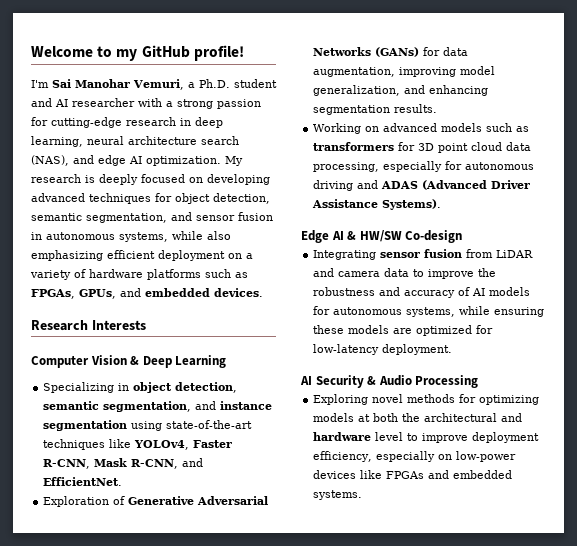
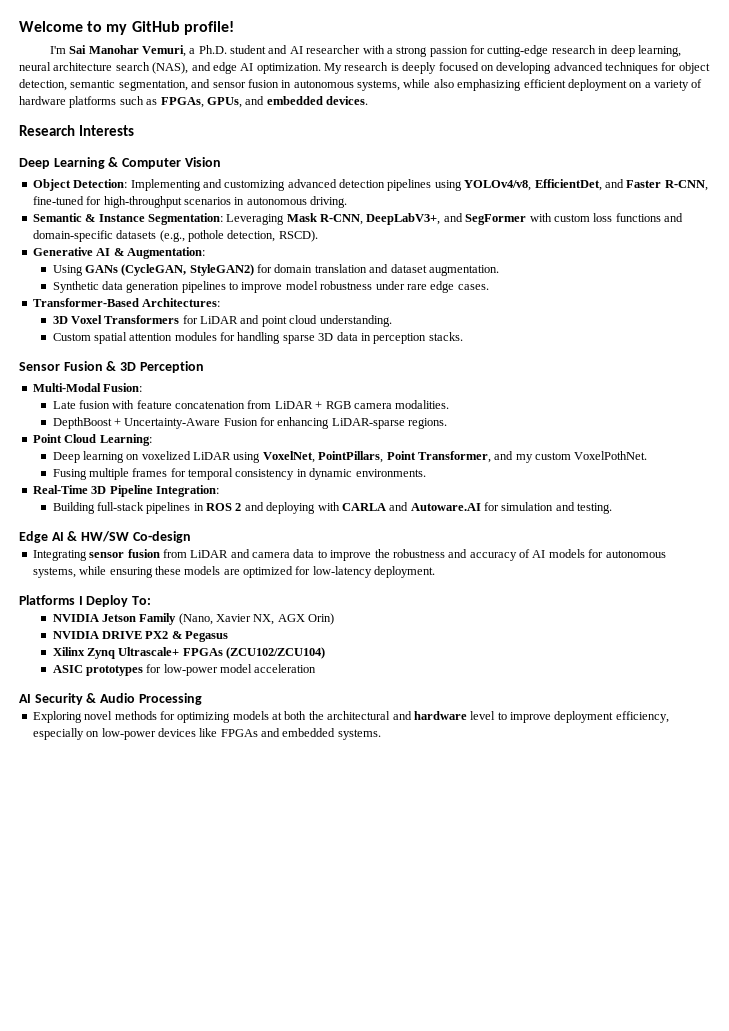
- Computer Vision & Deep Learning
- Specializing in object detection, semantic segmentation, and instance segmentation using state-of-the-art techniques like YOLOv4, Faster R-CNN, Mask R-CNN, and EfficientNet.
- Exploration of Generative Adversarial Networks (GANs) for data augmentation, improving model generalization, and enhancing segmentation results.
- Working on advanced models such as transformers for 3D point cloud data processing, especially for autonomous driving and ADAS (Advanced Driver Assistance Systems).
+ Deep Learning & Computer Vision
+ Object Detection: Implementing and customizing advanced detection pipelines using YOLOv4/v8, EfficientDet, and Faster R-CNN, fine-tuned for high-throughput scenarios in autonomous driving.
+ Semantic & Instance Segmentation: Leveraging Mask R-CNN, DeepLabV3+, and SegFormer with custom loss functions and domain-specific datasets (e.g., pothole detection, RSCD).
+ Generative AI & Augmentation:
+ Using GANs (CycleGAN, StyleGAN2) for domain translation and dataset augmentation.
+ Synthetic data generation pipelines to improve model robustness under rare edge cases.
+ Transformer-Based Architectures:
+ 3D Voxel Transformers for LiDAR and point cloud understanding.
+ Custom spatial attention modules for handling sparse 3D data in perception stacks.
+ Sensor Fusion & 3D Perception
+ Multi-Modal Fusion:
+ Late fusion with feature concatenation from LiDAR + RGB camera modalities.
+ DepthBoost + Uncertainty-Aware Fusion for enhancing LiDAR-sparse regions.
+ Point Cloud Learning:
+ Deep learning on voxelized LiDAR using VoxelNet, PointPillars, Point Transformer, and my custom VoxelPothNet.
+ Fusing multiple frames for temporal consistency in dynamic environments.
+ Real-Time 3D Pipeline Integration:
+ Building full-stack pipelines in ROS 2 and deploying with CARLA and Autoware.AI for simulation and testing.
+ Platforms I Deploy To:
+ NVIDIA Jetson Family (Nano, Xavier NX, AGX Orin)
+ NVIDIA DRIVE PX2 & Pegasus
+ Xilinx Zynq Ultrascale+ FPGAs (ZCU102/ZCU104)
+ ASIC prototypes for low-power model acceleration

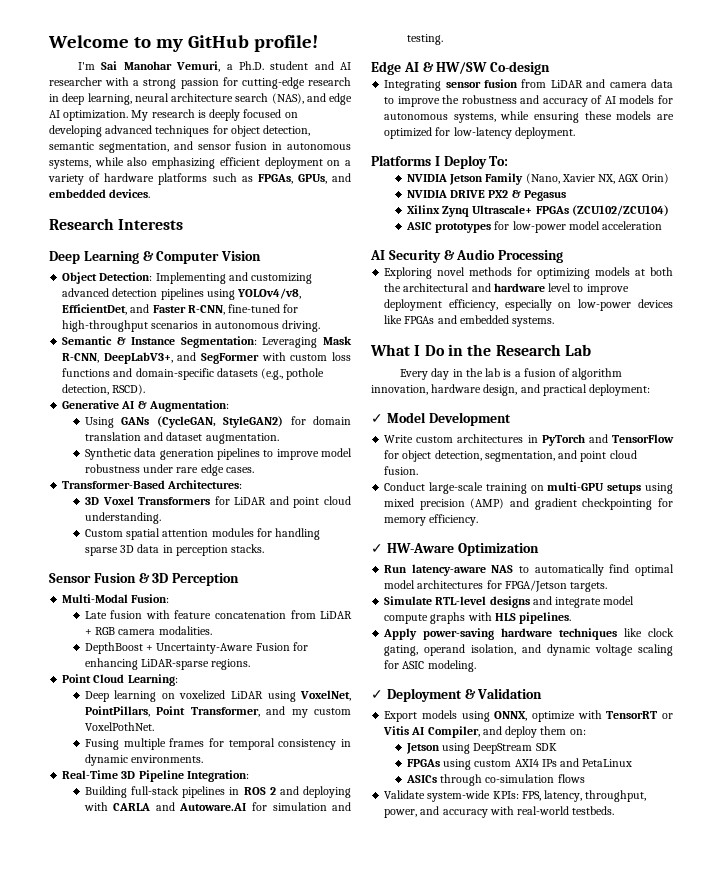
+ What I Do in the Research Lab
+ Every day in the lab is a fusion of algorithm innovation, hardware design, and practical deployment:
+ ✓ Model Development
+ Write custom architectures in PyTorch and TensorFlow for object detection, segmentation, and point cloud fusion.
+ Conduct large-scale training on multi-GPU setups using mixed precision (AMP) and gradient checkpointing for memory efficiency.
+ ✓ HW-Aware Optimization
+ Run latency-aware NAS to automatically find optimal model architectures for FPGA/Jetson targets.
+ Simulate RTL-level designs and integrate model compute graphs with HLS pipelines.
+ Apply power-saving hardware techniques like clock gating, operand isolation, and dynamic voltage scaling for ASIC modeling.
+ ✓ Deployment & Validation
+ Export models using ONNX, optimize with TensorRT or Vitis AI Compiler, and deploy them on:
+ Jetson using DeepStream SDK
+ FPGAs using custom AXI4 IPs and PetaLinux
+ ASICs through co-simulation flows
+ Validate system-wide KPIs: FPS, latency, throughput, power, and accuracy with real-world testbeds.

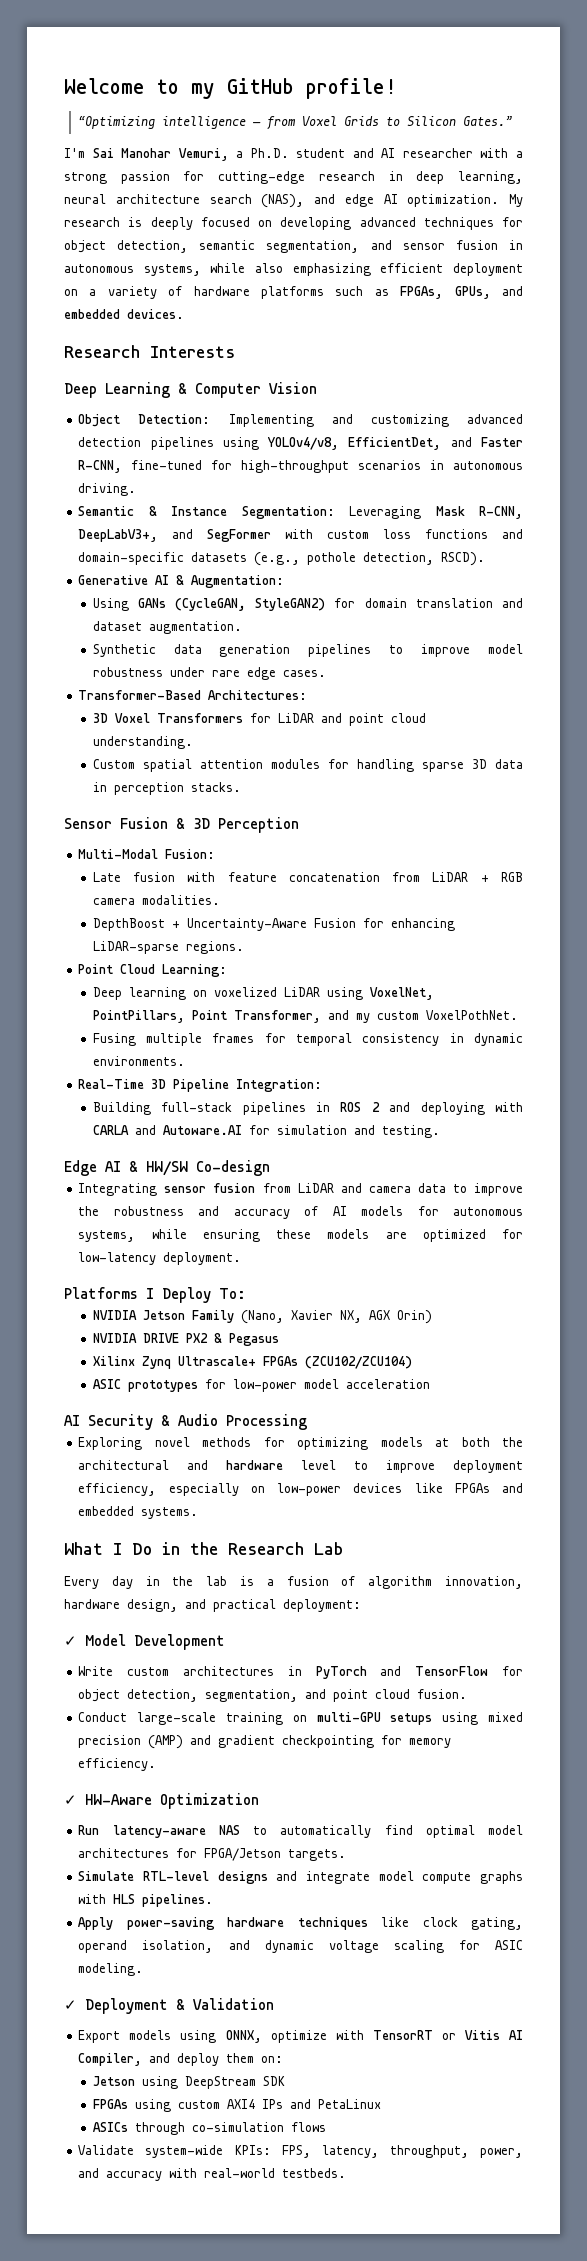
+ “Optimizing intelligence — from Voxel Grids to Silicon Gates.”

